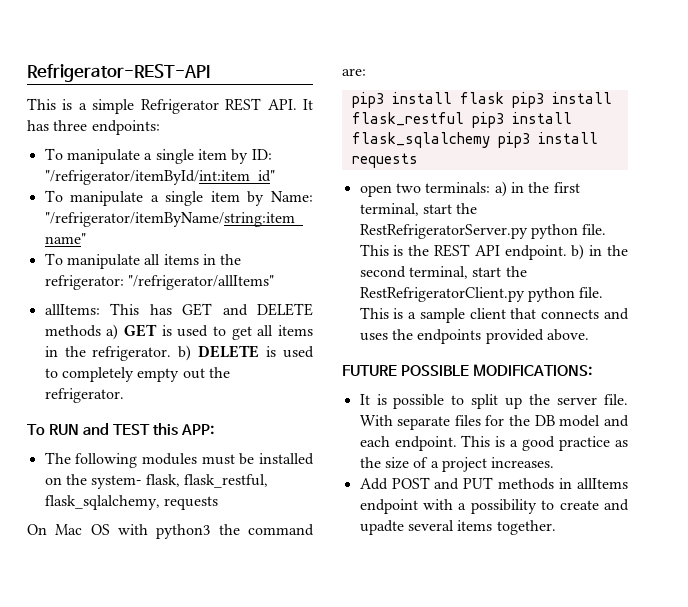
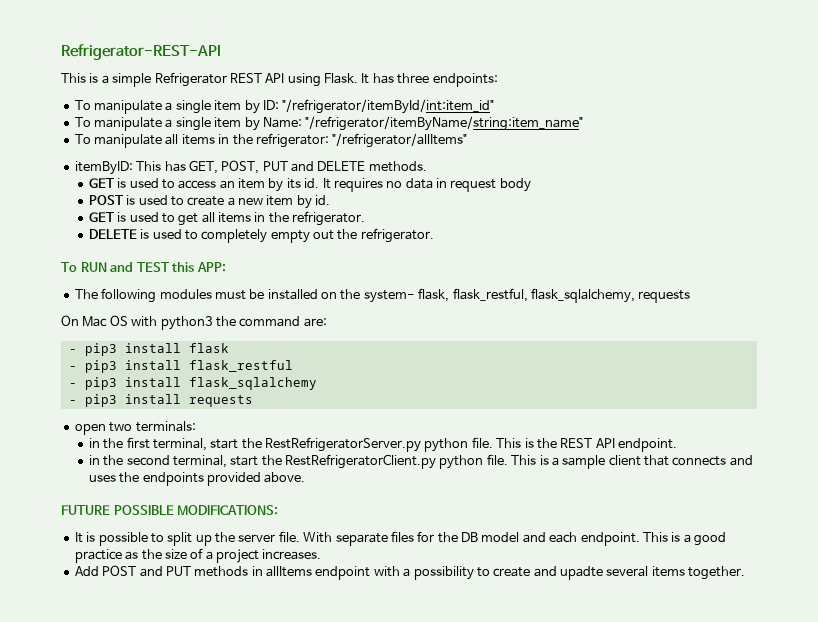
- This is a simple Refrigerator REST API. It has three endpoints:
+ This is a simple Refrigerator REST API using Flask. It has three endpoints:
- allItems: This has GET and DELETE methods a) GET is used to get all items in the refrigerator. b) DELETE is used to completely empty out the refrigerator.
+ itemByID: This has GET, POST, PUT and DELETE methods.
+ GET is used to access an item by its id. It requires no data in request body
+ POST is used to create a new item by id.
+ GET is used to get all items in the refrigerator.
+ DELETE is used to completely empty out the refrigerator.
- pip3 install flask pip3 install flask_restful pip3 install flask_sqlalchemy pip3 install requests
+ - pip3 install flask
+ - pip3 install flask_restful
+ - pip3 install flask_sqlalchemy
+ - pip3 install requests
- open two terminals: a) in the first terminal, start the RestRefrigeratorServer.py python file.
+ open two terminals:
+ in the first terminal, start the RestRefrigeratorServer.py python file.
- This is the REST API endpoint. b) in the second terminal, start the RestRefrigeratorClient.py python file.
+ This is the REST API endpoint.
+ in the second terminal, start the RestRefrigeratorClient.py python file.

